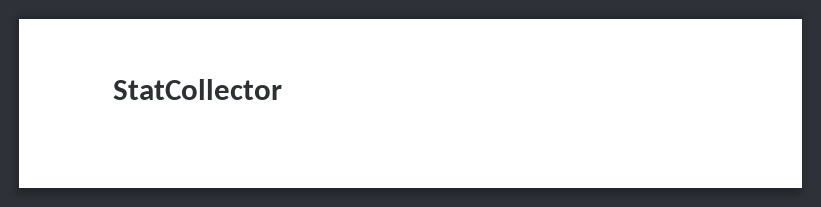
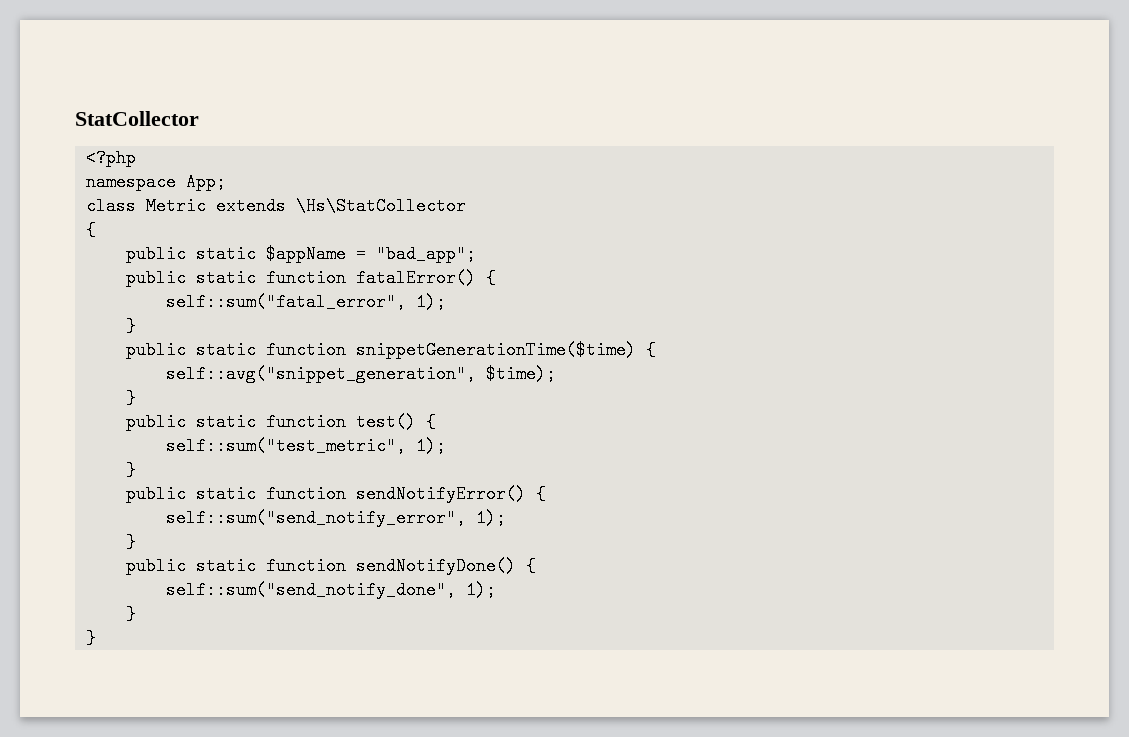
+ <?php
+ namespace App;
+ class Metric extends \Hs\StatCollector
+ {
+ public static $appName = "bad_app";
+ public static function fatalError() {
+ self::sum("fatal_error", 1);
+ }
+ public static function snippetGenerationTime($time) {
+ self::avg("snippet_generation", $time);
+ }
+ public static function test() {
+ self::sum("test_metric", 1);
+ }
+ public static function sendNotifyError() {
+ self::sum("send_notify_error", 1);
+ }
+ public static function sendNotifyDone() {
+ self::sum("send_notify_done", 1);
+ }
+ }

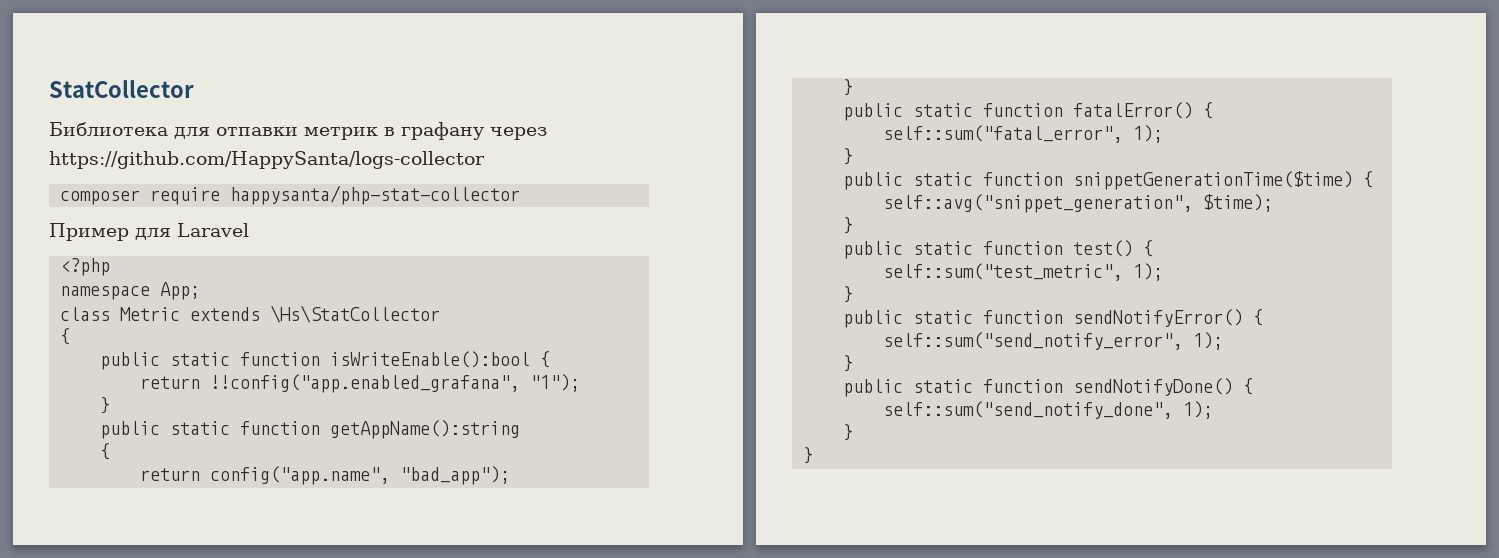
+ Библиотека для отпавки метрик в графану через https://github.com/HappySanta/logs-collector
+ composer require happysanta/php-stat-collector
+ Пример для Laravel
- public static $appName = "bad_app";
+ public static function isWriteEnable():bool {
+ return !!config("app.enabled_grafana", "1");
+ }
+ public static function getAppName():string
+ {
+ return config("app.name", "bad_app");
+ }

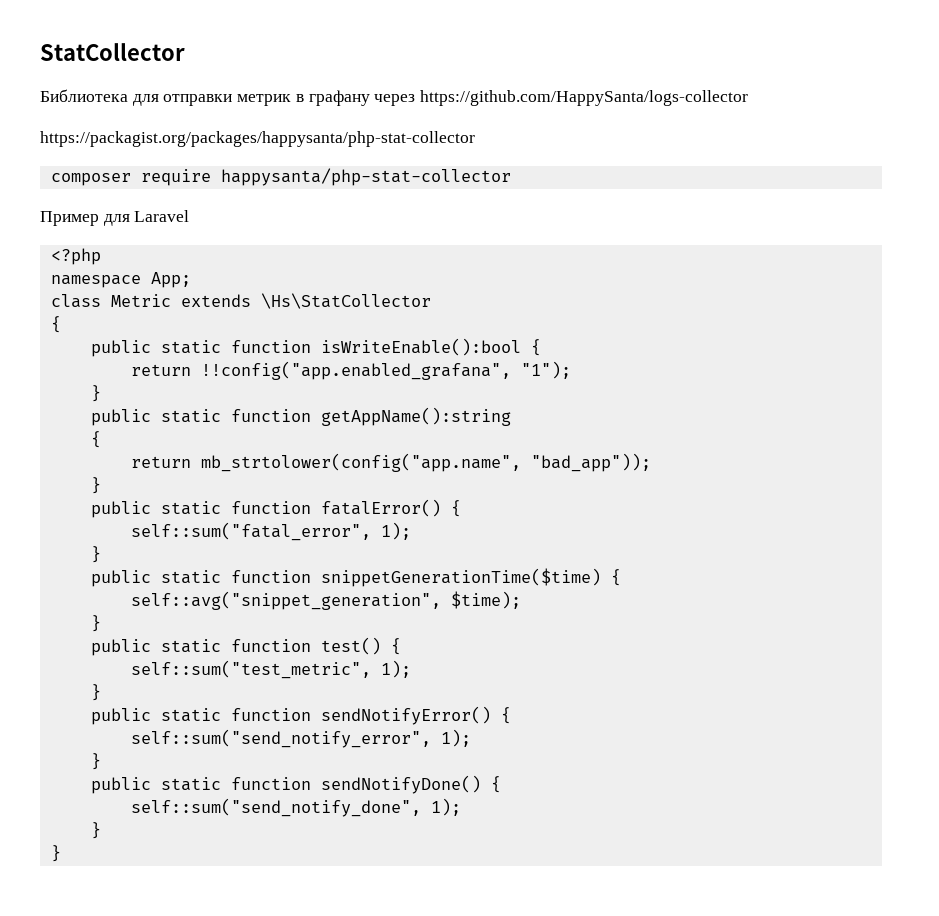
- Библиотека для отпавки метрик в графану через https://github.com/HappySanta/logs-collector
+ Библиотека для отправки метрик в графану через https://github.com/HappySanta/logs-collector
+ https://packagist.org/packages/happysanta/php-stat-collector
- return config("app.name", "bad_app");
+ return mb_strtolower(config("app.name", "bad_app"));

